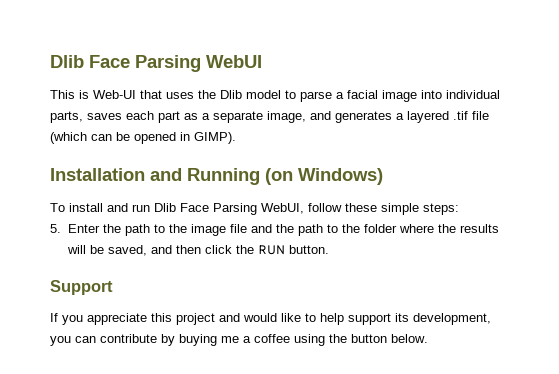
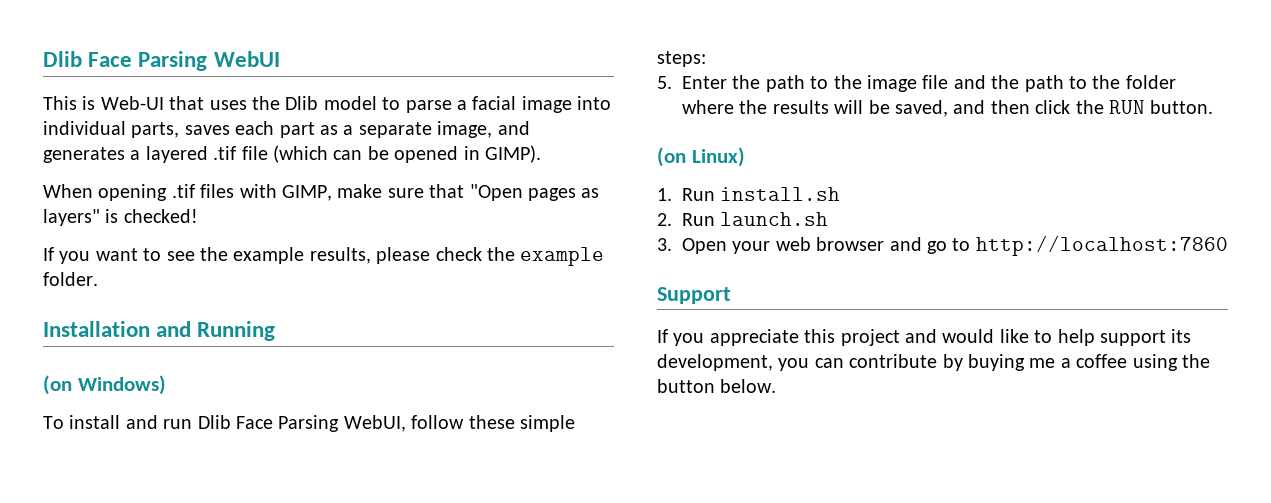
+ When opening .tif files with GIMP, make sure that "Open pages as layers" is checked!
+ If you want to see the example results, please check the example folder.
- Installation and Running (on Windows)
+ Installation and Running
+ (on Windows)
+ (on Linux)
+ 1. Run install.sh
+ 2. Run launch.sh
+ 3. Open your web browser and go to http://localhost:7860

